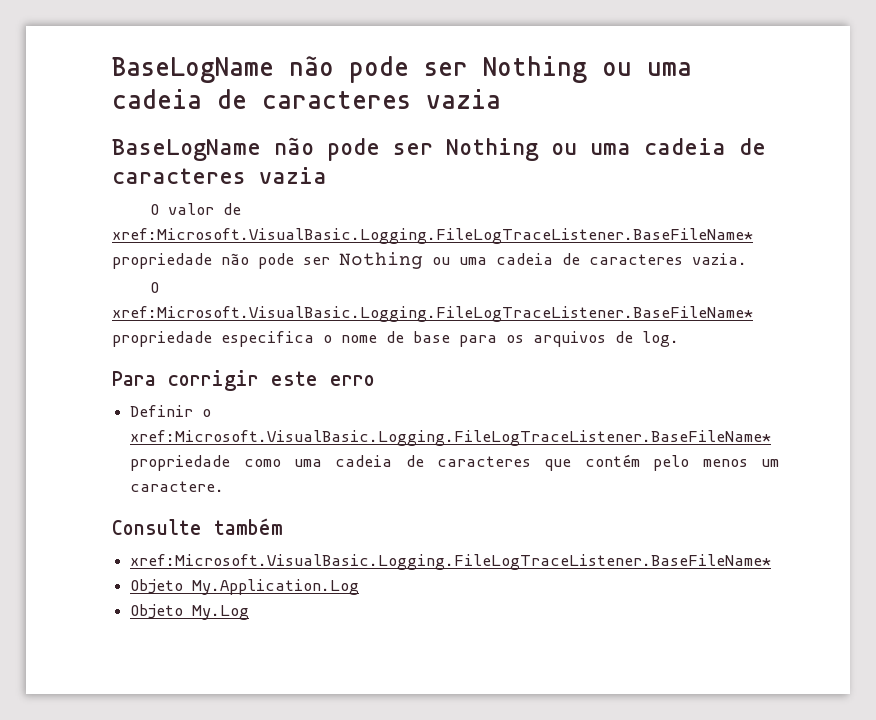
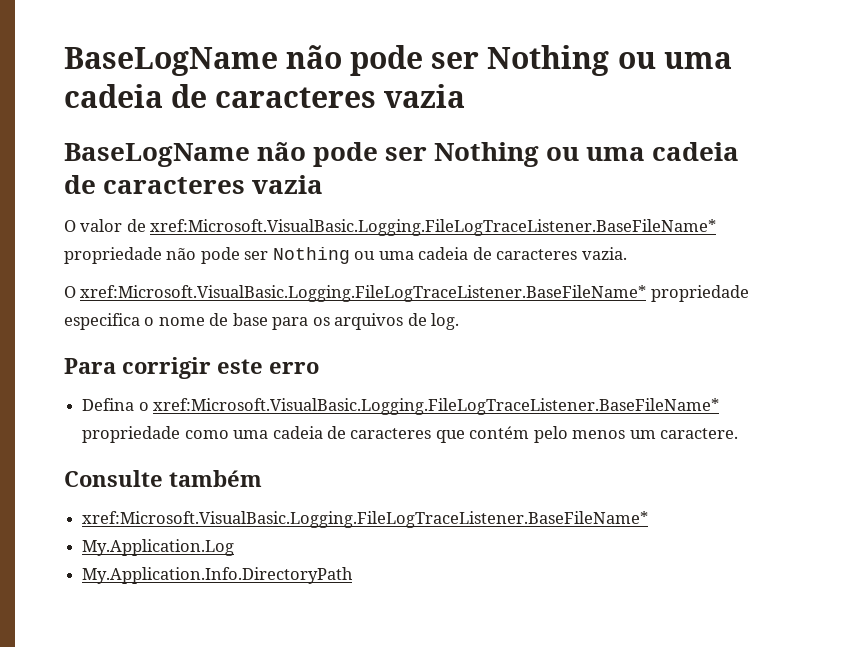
- Definir o xref:Microsoft.VisualBasic.Logging.FileLogTraceListener.BaseFileName* propriedade como uma cadeia de caracteres que contém pelo menos um caractere.
+ Defina o xref:Microsoft.VisualBasic.Logging.FileLogTraceListener.BaseFileName* propriedade como uma cadeia de caracteres que contém pelo menos um caractere.
- Objeto My.Application.Log
+ My.Application.Log
- Objeto My.Log
+ My.Application.Info.DirectoryPath

